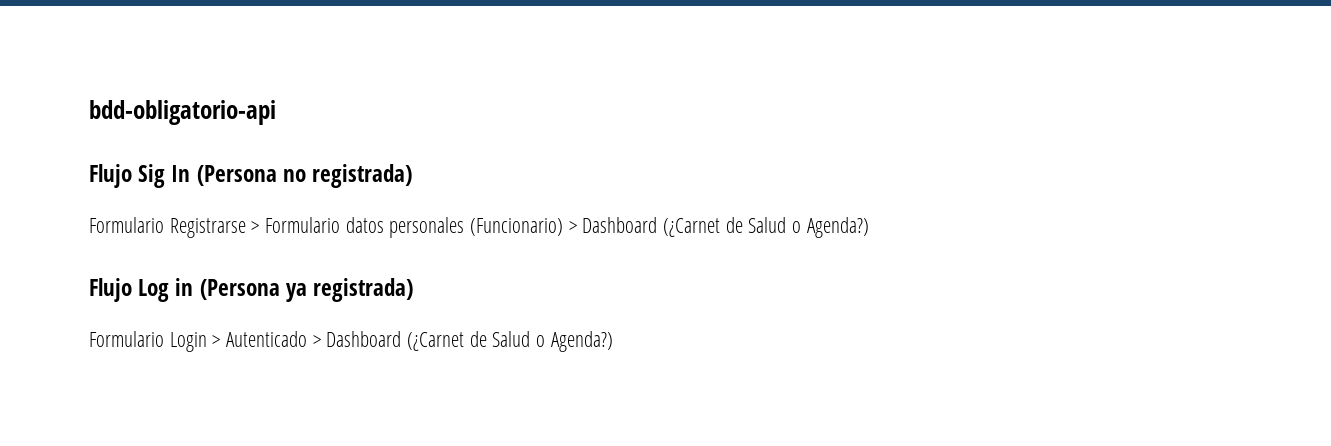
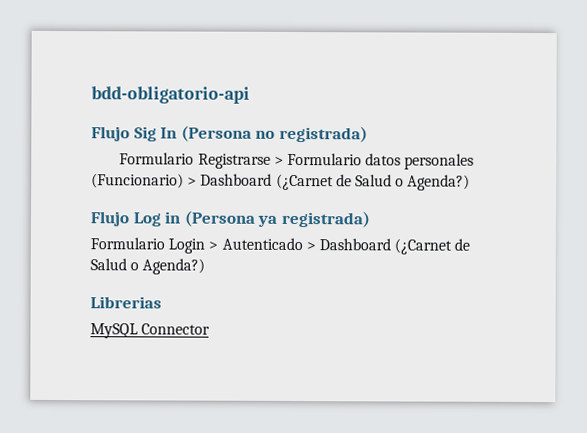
+ Librerias
+ MySQL Connector

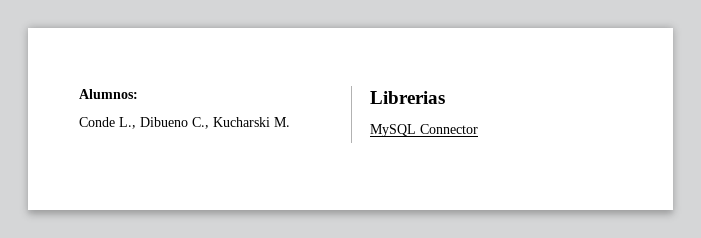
- bdd-obligatorio-api
- Flujo Sig In (Persona no registrada)
- Formulario Registrarse > Formulario datos personales (Funcionario) > Dashboard (¿Carnet de Salud o Agenda?)
- Flujo Log in (Persona ya registrada)
- Formulario Login > Autenticado > Dashboard (¿Carnet de Salud o Agenda?)
+ Alumnos:
+ Conde L., Dibueno C., Kucharski M.

